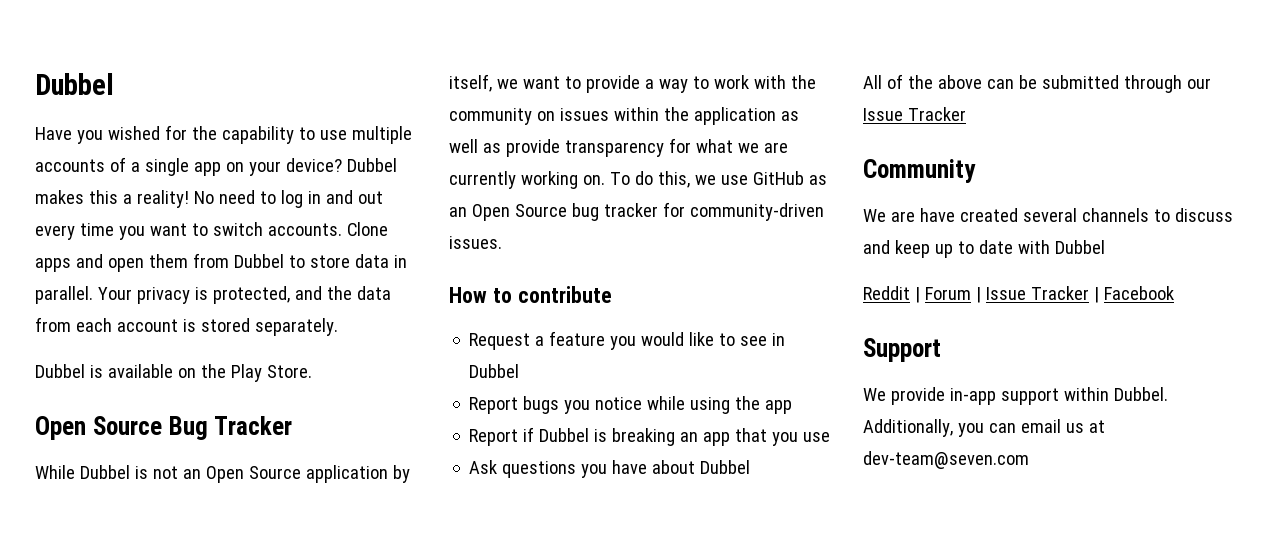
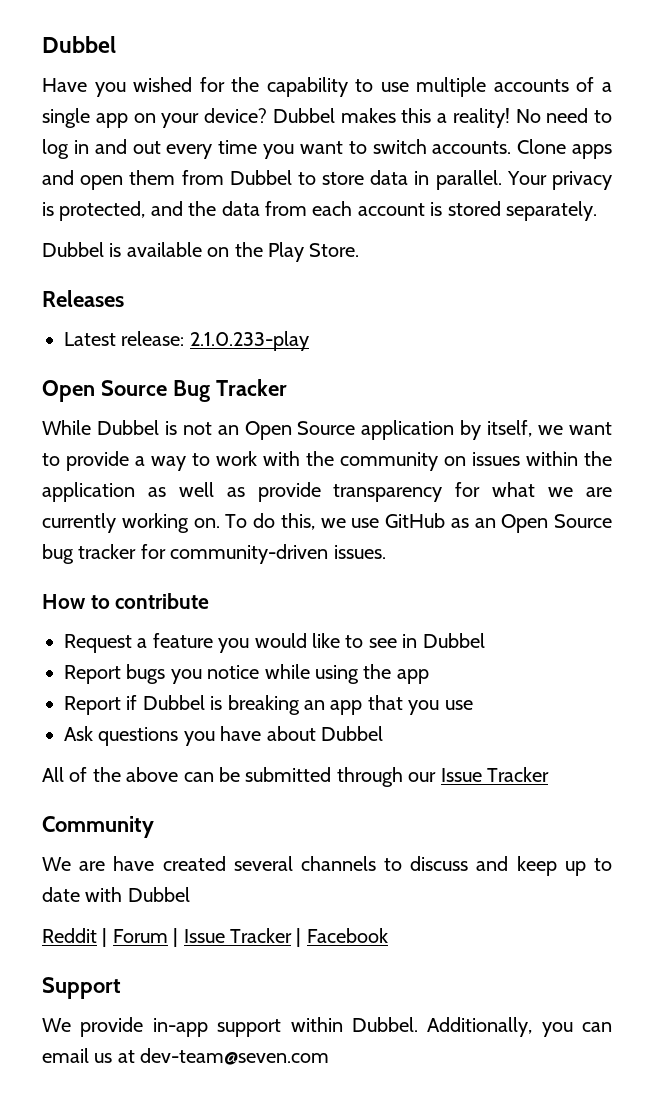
+ Releases
+ Latest release: 2.1.0.233-play

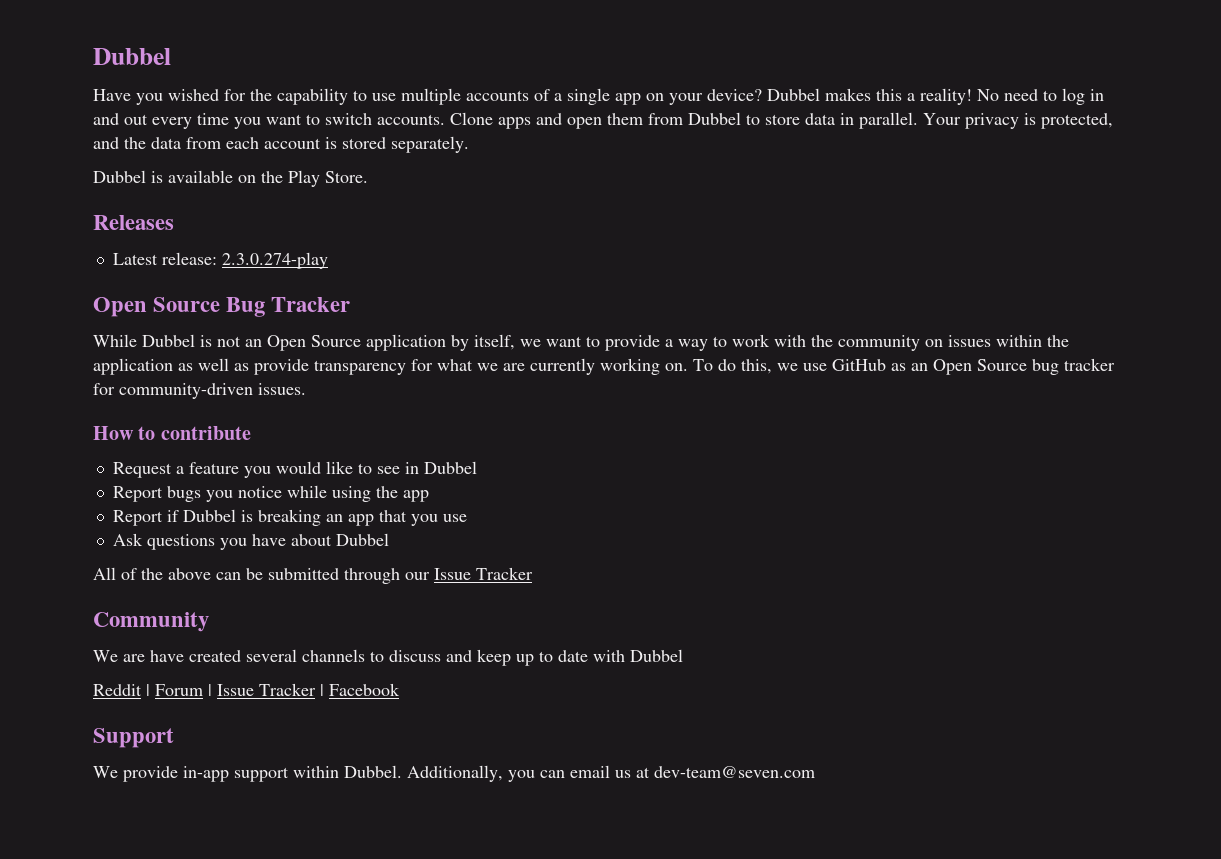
- Latest release: 2.1.0.233-play
+ Latest release: 2.3.0.274-play

